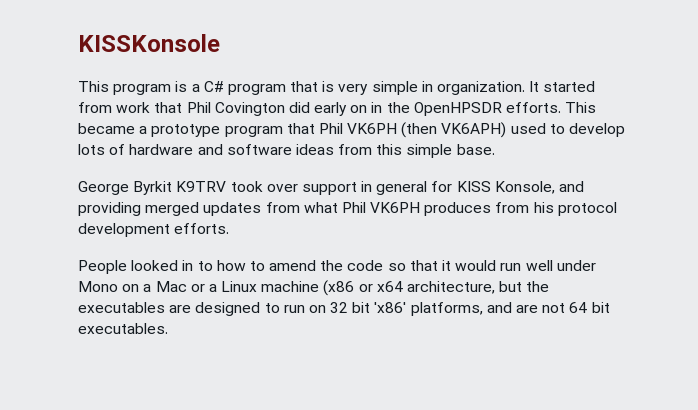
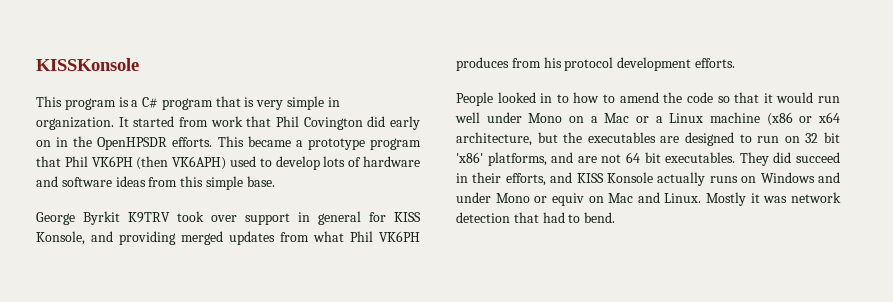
+ They did succeed in their efforts, and KISS Konsole actually runs on Windows and under Mono or equiv on Mac and Linux. Mostly it was network detection that had to bend.

